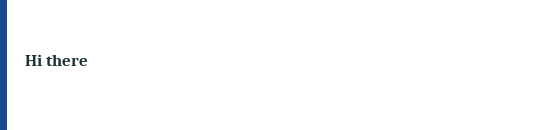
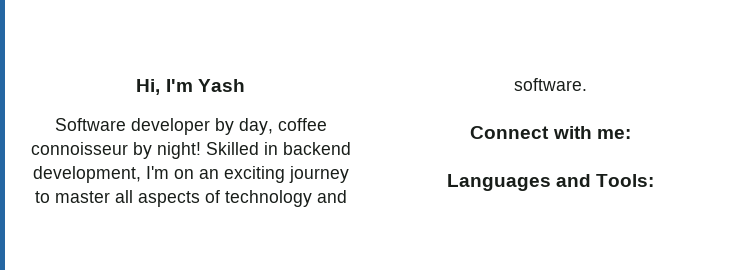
- Hi there
+ Hi, I'm Yash
+ Software developer by day, coffee connoisseur by night! Skilled in backend development, I'm on an exciting journey to master all aspects of technology and software.
+ Connect with me:
+ Languages and Tools:

